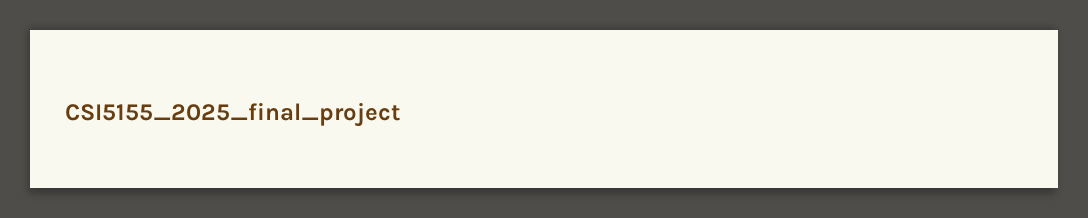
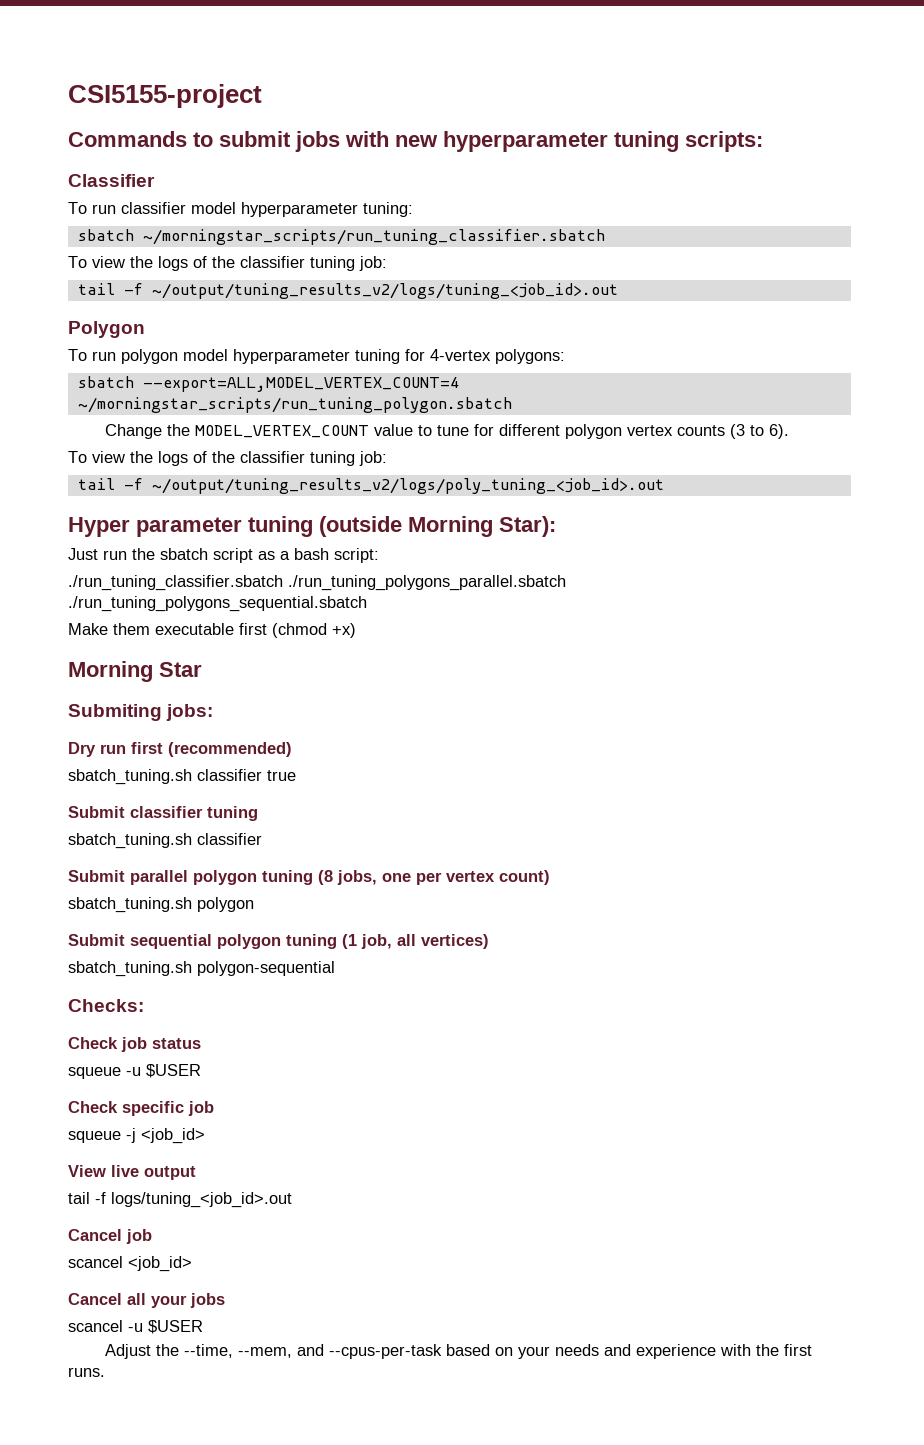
- CSI5155_2025_final_project
+ CSI5155-project
+ Commands to submit jobs with new hyperparameter tuning scripts:
+ Classifier
+ To run classifier model hyperparameter tuning:
+ sbatch ~/morningstar_scripts/run_tuning_classifier.sbatch
+ To view the logs of the classifier tuning job:
+ tail -f ~/output/tuning_results_v2/logs/tuning_<job_id>.out
+ Polygon
+ To run polygon model hyperparameter tuning for 4-vertex polygons:
+ sbatch --export=ALL,MODEL_VERTEX_COUNT=4 ~/morningstar_scripts/run_tuning_polygon.sbatch
+ Change the MODEL_VERTEX_COUNT value to tune for different polygon vertex counts (3 to 6).
+ To view the logs of the classifier tuning job:
+ tail -f ~/output/tuning_results_v2/logs/poly_tuning_<job_id>.out
+ Hyper parameter tuning (outside Morning Star):
+ Just run the sbatch script as a bash script:
+ ./run_tuning_classifier.sbatch ./run_tuning_polygons_parallel.sbatch ./run_tuning_polygons_sequential.sbatch
+ Make them executable first (chmod +x)
+ Morning Star
+ Submiting jobs:
+ Dry run first (recommended)
+ sbatch_tuning.sh classifier true
+ Submit classifier tuning
+ sbatch_tuning.sh classifier
+ Submit parallel polygon tuning (8 jobs, one per vertex count)
+ sbatch_tuning.sh polygon
+ Submit sequential polygon tuning (1 job, all vertices)
+ sbatch_tuning.sh polygon-sequential
+ Checks:
+ Check job status
+ squeue -u $USER
+ Check specific job
+ squeue -j <job_id>
+ View live output
+ tail -f logs/tuning_<job_id>.out
+ Cancel job
+ scancel <job_id>
+ Cancel all your jobs
+ scancel -u $USER
+ Adjust the --time, --mem, and --cpus-per-task based on your needs and experience with the first runs.

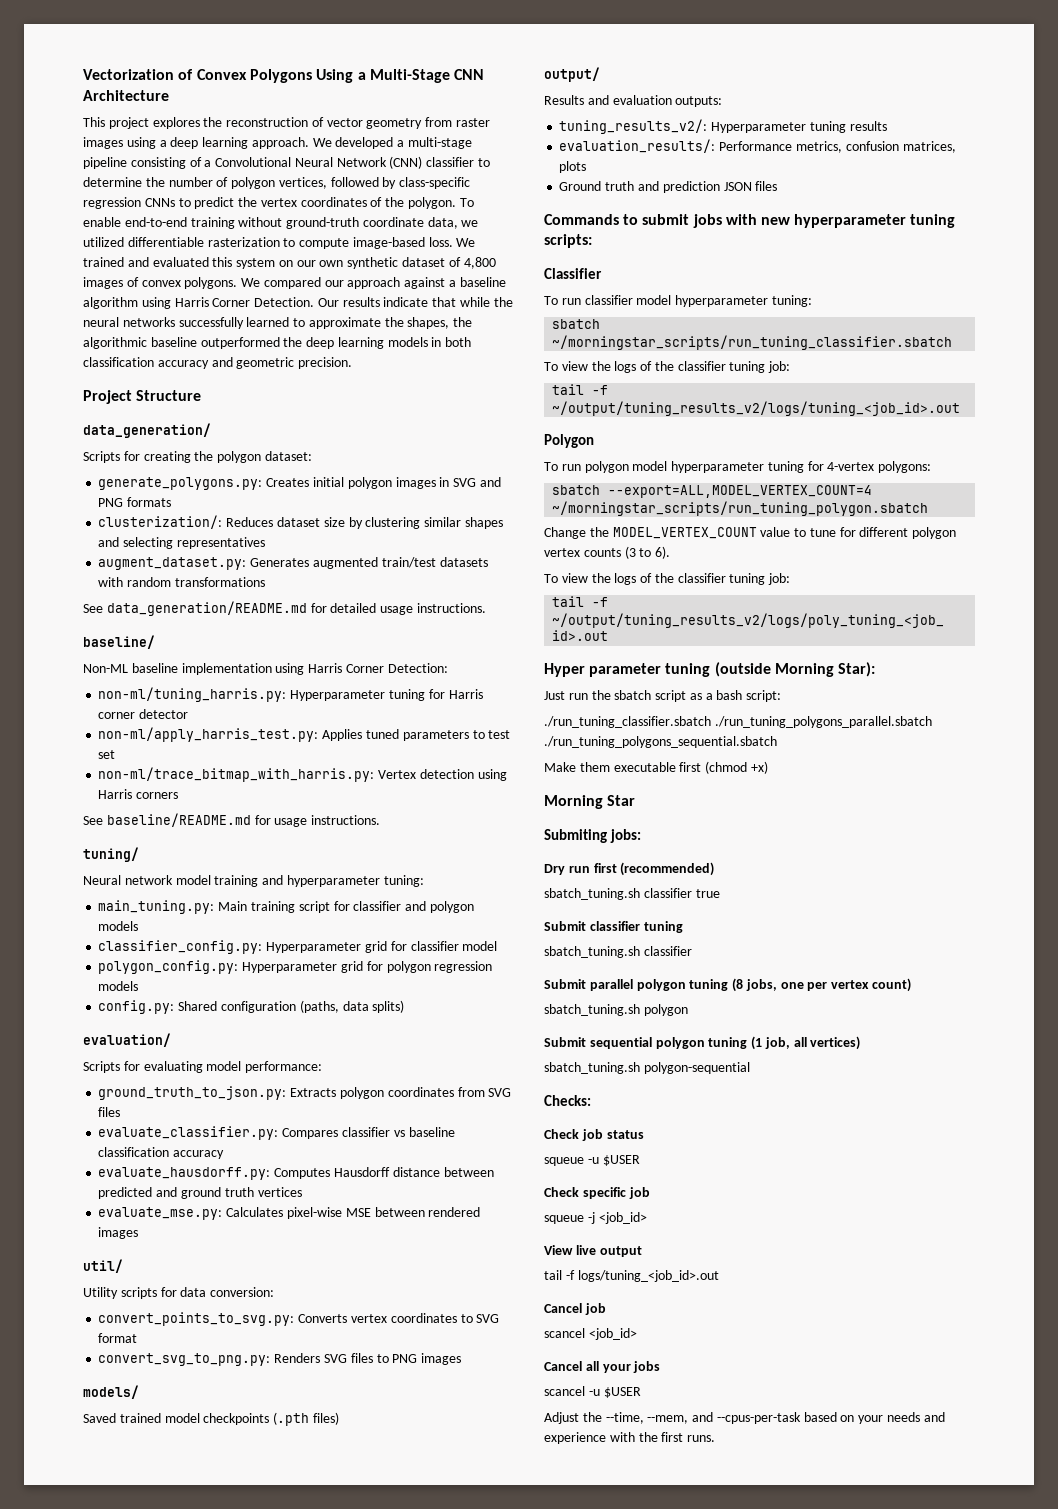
- CSI5155-project
+ Vectorization of Convex Polygons Using a Multi-Stage CNN Architecture
+ This project explores the reconstruction of vector geometry from raster images using a deep learning approach. We developed a multi-stage pipeline consisting of a Convolutional Neural Network (CNN) classifier to determine the number of polygon vertices, followed by class-specific regression CNNs to predict the vertex coordinates of the polygon. To enable end-to-end training without ground-truth coordinate data, we utilized differentiable rasterization to compute image-based loss. We trained and evaluated this system on our own synthetic dataset of 4,800 images of convex polygons. We compared our approach against a baseline algorithm using Harris Corner Detection. Our results indicate that while the neural networks successfully learned to approximate the shapes, the algorithmic baseline outperformed the deep learning models in both classification accuracy and geometric precision.
+ Project Structure
+ data_generation/
+ Scripts for creating the polygon dataset:
+ generate_polygons.py: Creates initial polygon images in SVG and PNG formats
+ clusterization/: Reduces dataset size by clustering similar shapes and selecting representatives
+ augment_dataset.py: Generates augmented train/test datasets with random transformations
+ See data_generation/README.md for detailed usage instructions.
+ baseline/
+ Non-ML baseline implementation using Harris Corner Detection:
+ non-ml/tuning_harris.py: Hyperparameter tuning for Harris corner detector
+ non-ml/apply_harris_test.py: Applies tuned parameters to test set
+ non-ml/trace_bitmap_with_harris.py: Vertex detection using Harris corners
+ See baseline/README.md for usage instructions.
+ tuning/
+ Neural network model training and hyperparameter tuning:
+ main_tuning.py: Main training script for classifier and polygon models
+ classifier_config.py: Hyperparameter grid for classifier model
+ polygon_config.py: Hyperparameter grid for polygon regression models
+ config.py: Shared configuration (paths, data splits)
+ evaluation/
+ Scripts for evaluating model performance:
+ ground_truth_to_json.py: Extracts polygon coordinates from SVG files
+ evaluate_classifier.py: Compares classifier vs baseline classification accuracy
+ evaluate_hausdorff.py: Computes Hausdorff distance between predicted and ground truth vertices
+ evaluate_mse.py: Calculates pixel-wise MSE between rendered images
+ util/
+ Utility scripts for data conversion:
+ convert_points_to_svg.py: Converts vertex coordinates to SVG format
+ convert_svg_to_png.py: Renders SVG files to PNG images
+ models/
+ Saved trained model checkpoints (.pth files)
+ output/
+ Results and evaluation outputs:
+ tuning_results_v2/: Hyperparameter tuning results
+ evaluation_results/: Performance metrics, confusion matrices, plots
+ Ground truth and prediction JSON files

